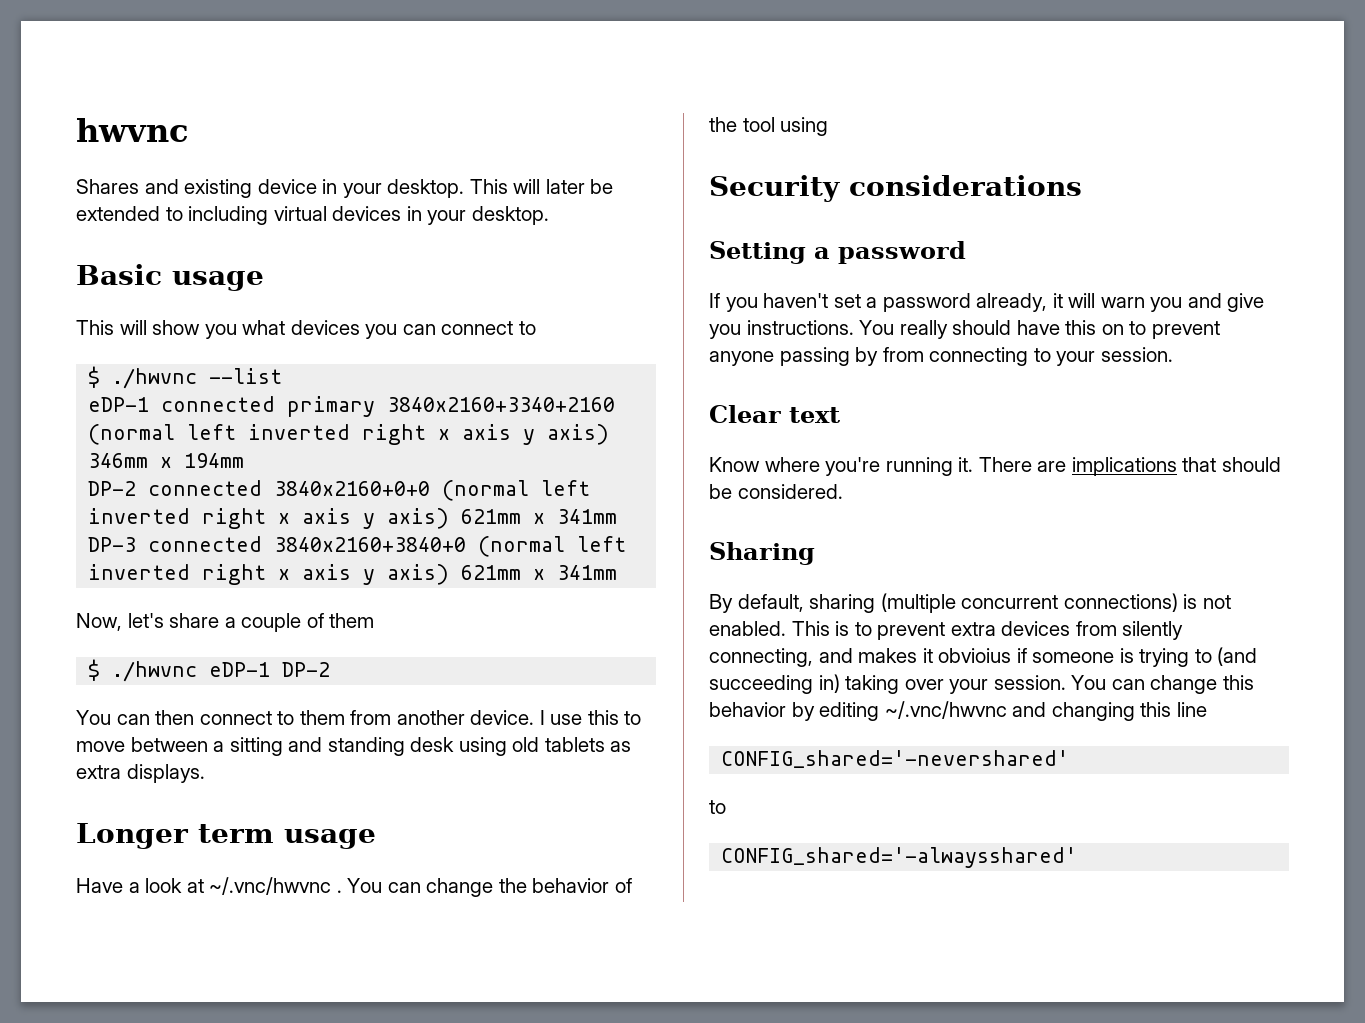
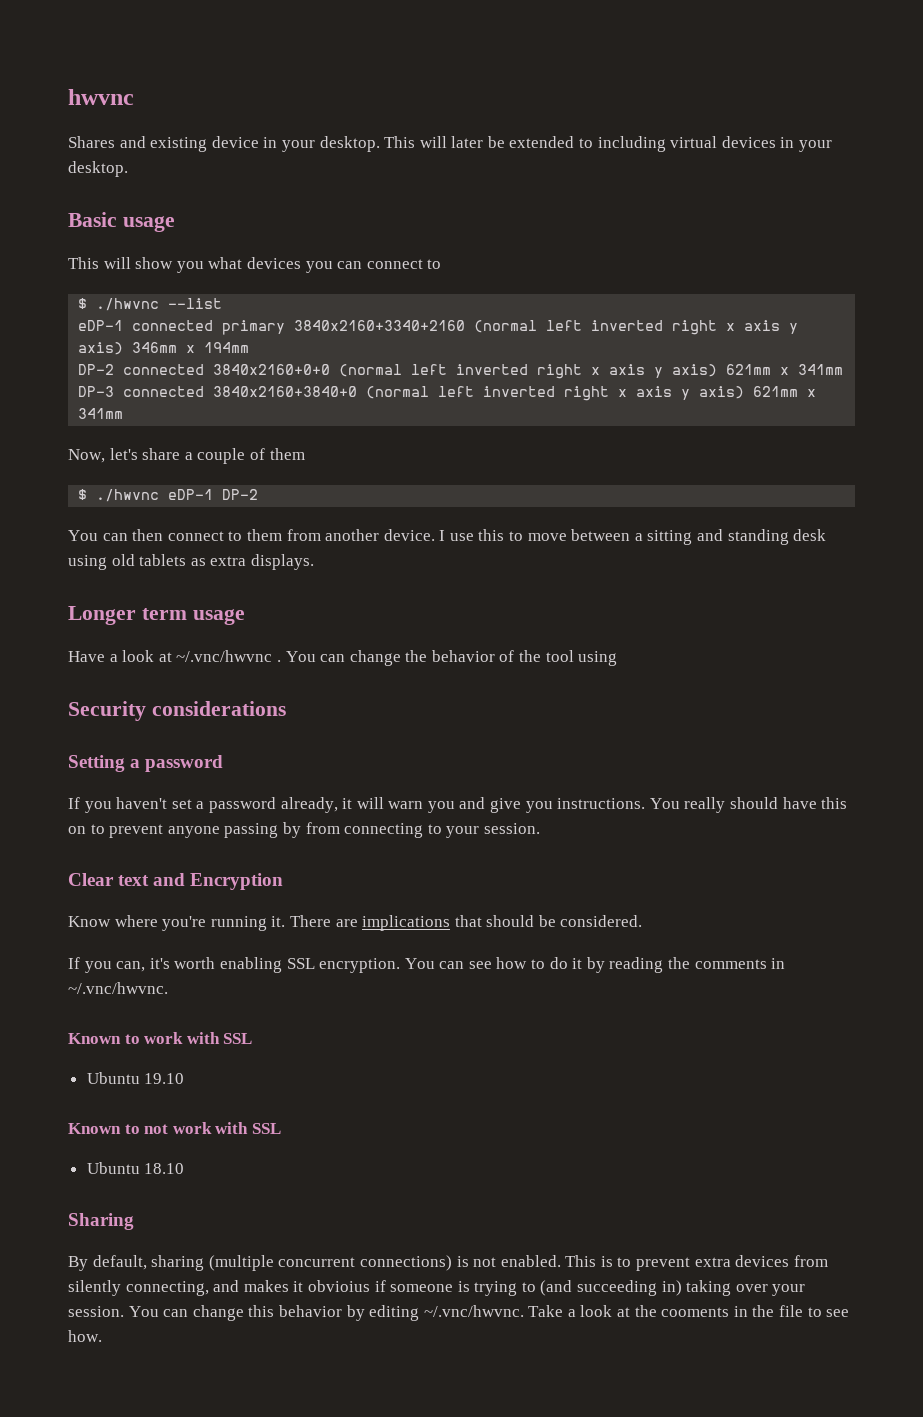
- Clear text
+ Clear text and Encryption
+ If you can, it's worth enabling SSL encryption. You can see how to do it by reading the comments in ~/.vnc/hwvnc.
+ Known to work with SSL
+ Ubuntu 19.10
+ Known to not work with SSL
+ Ubuntu 18.10
- You can change this behavior by editing ~/.vnc/hwvnc and changing this line
- CONFIG_shared='-nevershared'
- to
- CONFIG_shared='-alwaysshared'
+ You can change this behavior by editing ~/.vnc/hwvnc. Take a look at the cooments in the file to see how.

